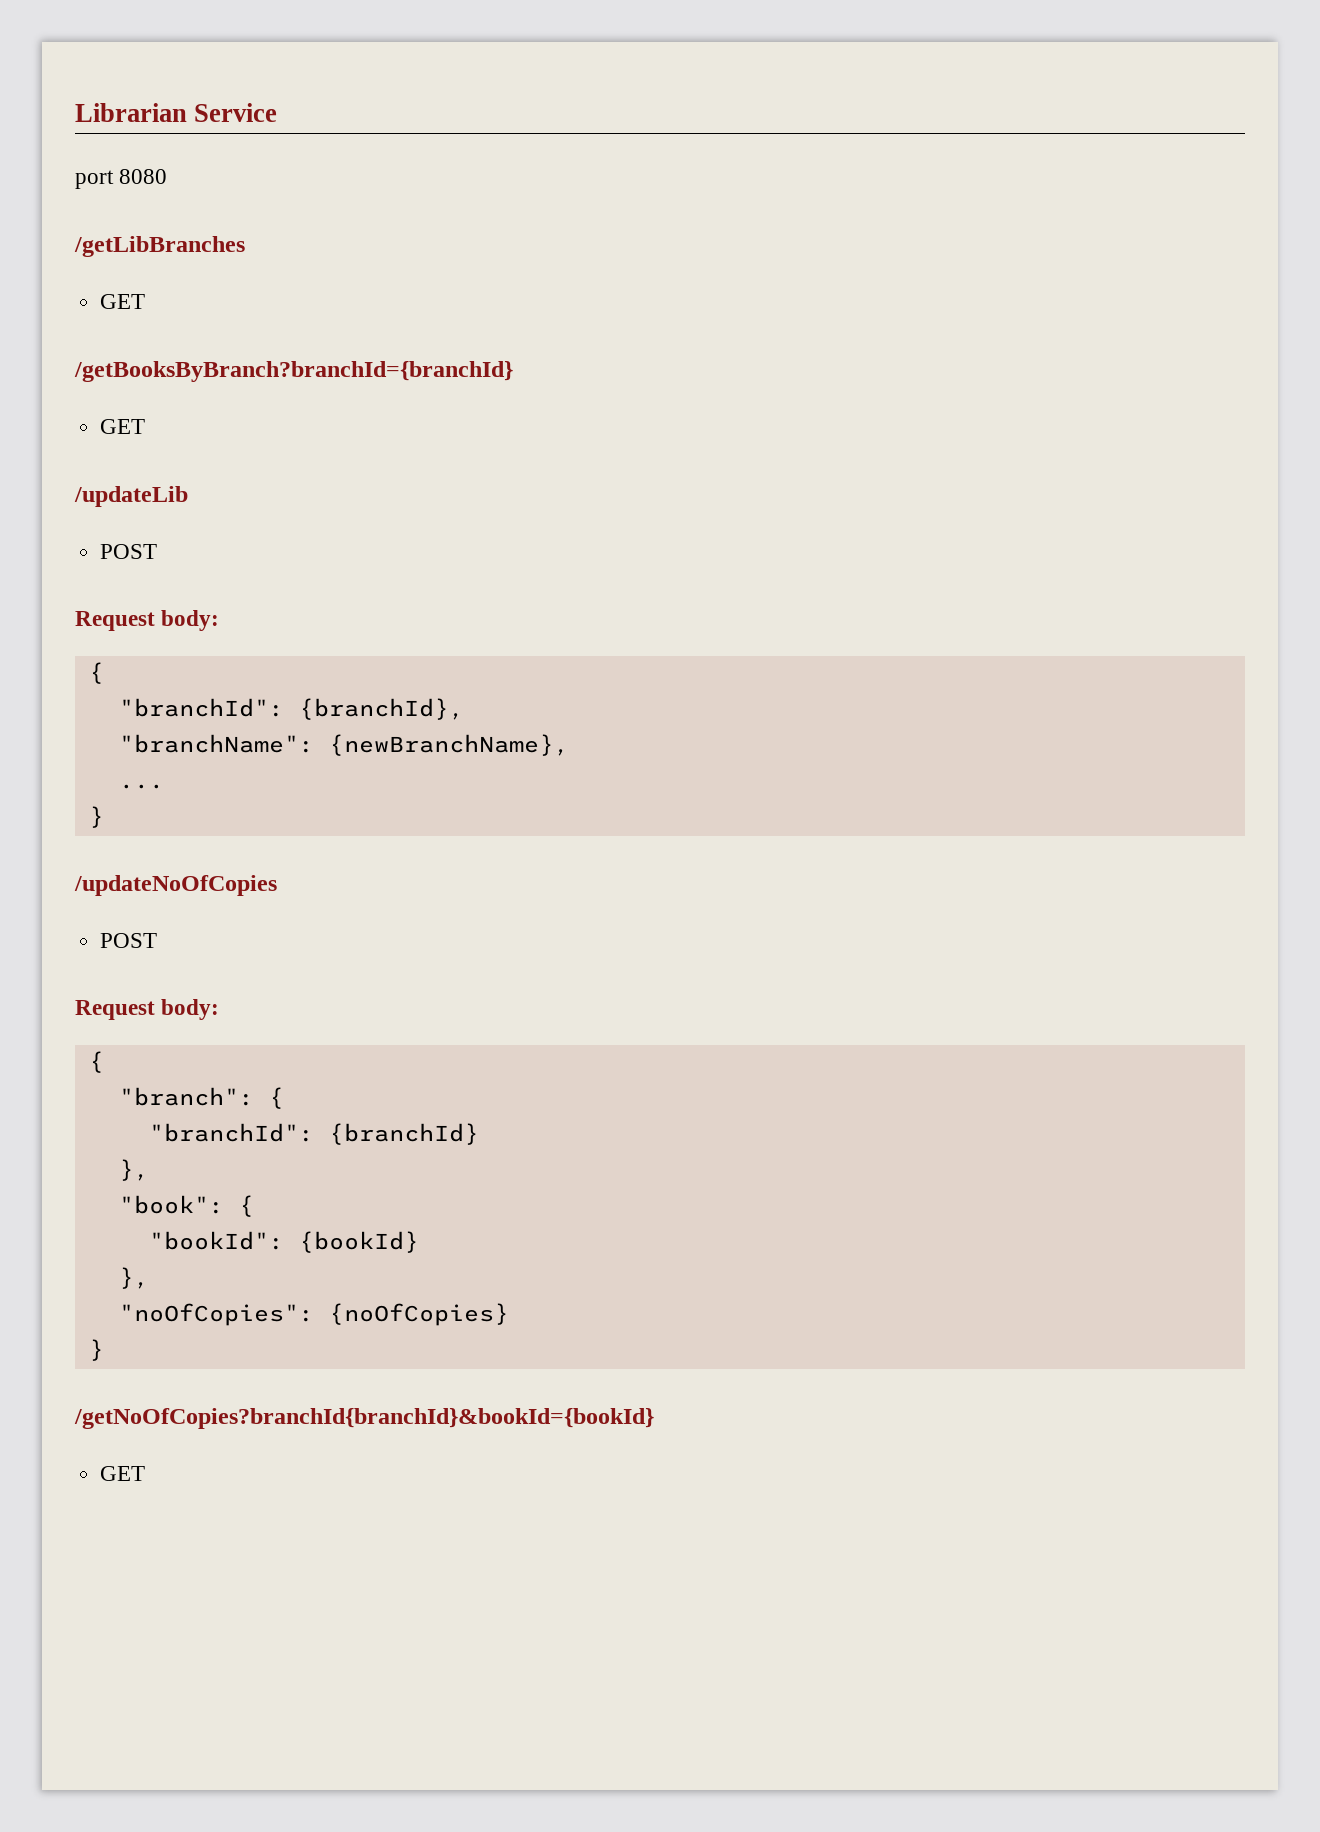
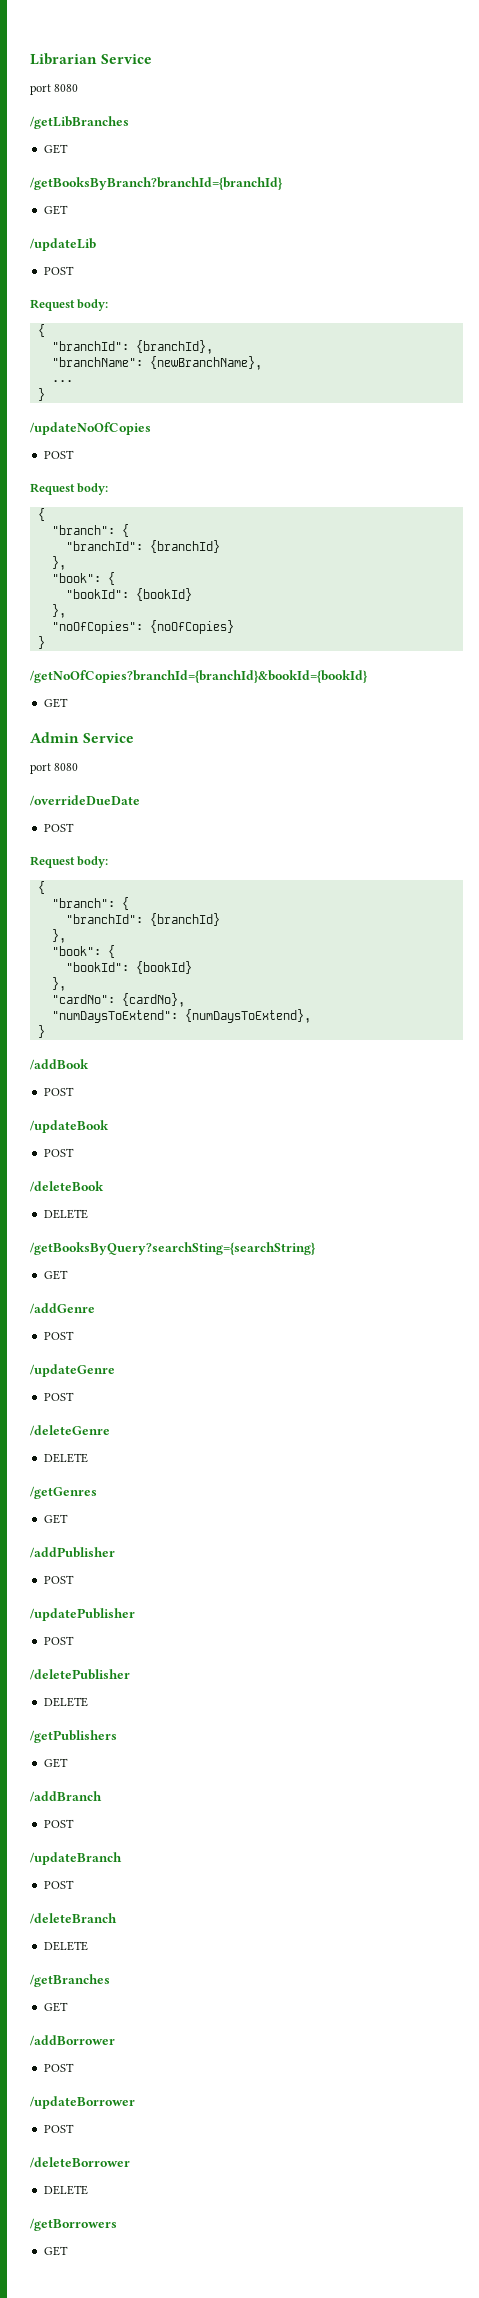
- /getNoOfCopies?branchId{branchId}&bookId={bookId}
+ /getNoOfCopies?branchId={branchId}&bookId={bookId}
+ GET
+ Admin Service
+ port 8080
+ /overrideDueDate
+ POST
+ Request body:
+ {
+ "branch": {
+ "branchId": {branchId}
+ },
+ "book": {
+ "bookId": {bookId}
+ },
+ "cardNo": {cardNo},
+ "numDaysToExtend": {numDaysToExtend},
+ }
+ /addBook
+ POST
+ /updateBook
+ POST
+ /deleteBook
+ DELETE
+ /getBooksByQuery?searchSting={searchString}
+ GET
+ /addGenre
+ POST
+ /updateGenre
+ POST
+ /deleteGenre
+ DELETE
+ /getGenres
+ GET
+ /addPublisher
+ POST
+ /updatePublisher
+ POST
+ /deletePublisher
+ DELETE
+ /getPublishers
+ GET
+ /addBranch
+ POST
+ /updateBranch
+ POST
+ /deleteBranch
+ DELETE
+ /getBranches
+ GET
+ /addBorrower
+ POST
+ /updateBorrower
+ POST
+ /deleteBorrower
+ DELETE
+ /getBorrowers

